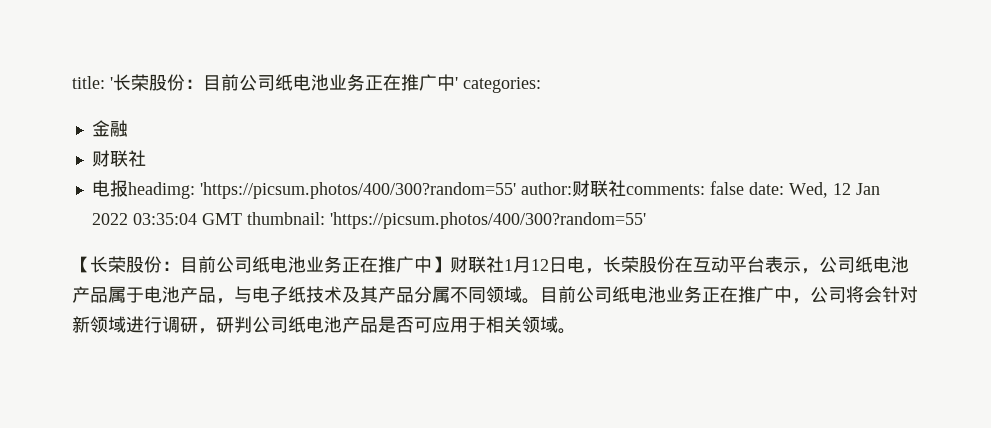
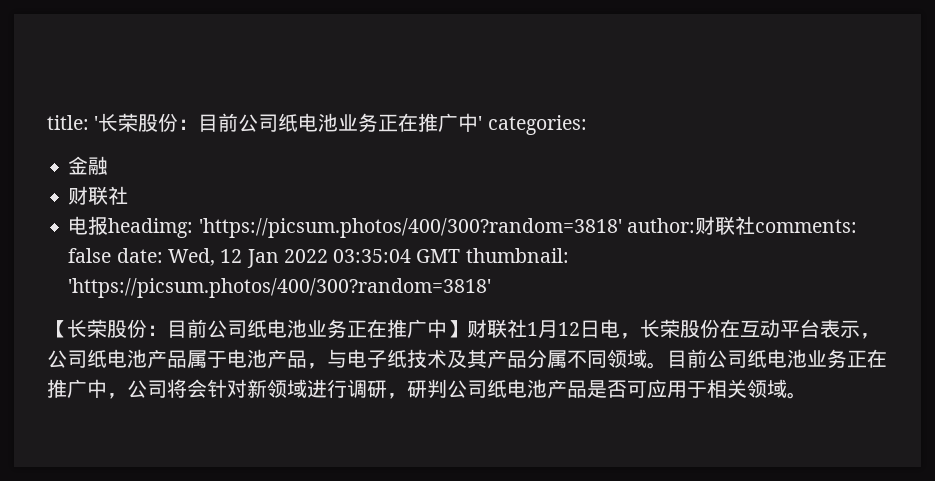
- 电报headimg: 'https://picsum.photos/400/300?random=55' author:财联社comments: false date: Wed, 12 Jan 2022 03:35:04 GMT thumbnail: 'https://picsum.photos/400/300?random=55'
+ 电报headimg: 'https://picsum.photos/400/300?random=3818' author:财联社comments: false date: Wed, 12 Jan 2022 03:35:04 GMT thumbnail: 'https://picsum.photos/400/300?random=3818'

